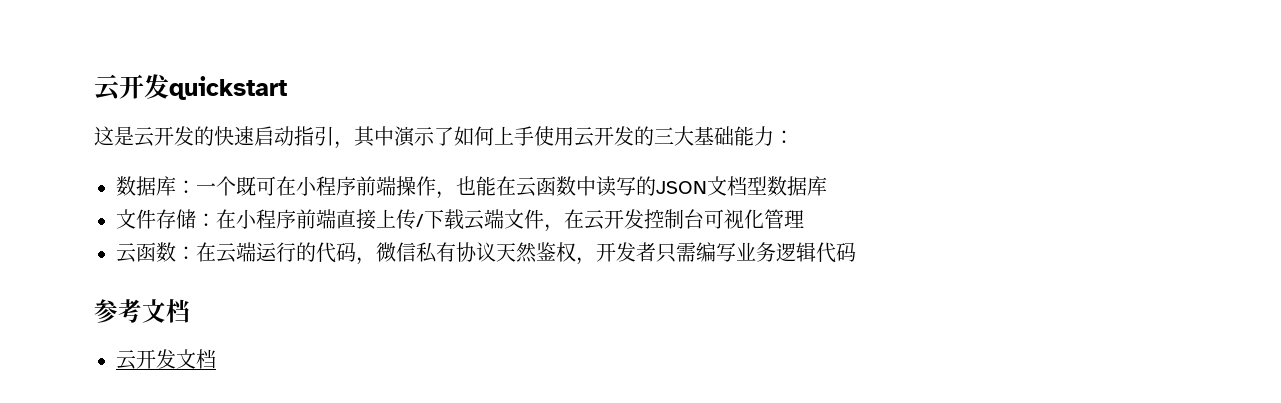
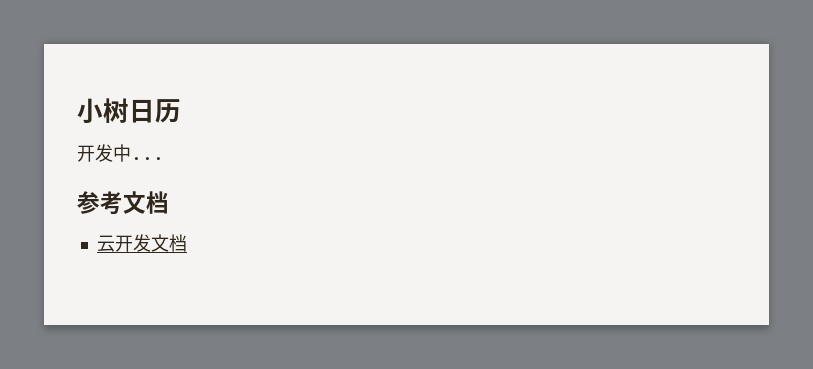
- 云开发quickstart
- 这是云开发的快速启动指引，其中演示了如何上手使用云开发的三大基础能力：
- 数据库：一个既可在小程序前端操作，也能在云函数中读写的JSON文档型数据库
- 文件存储：在小程序前端直接上传/下载云端文件，在云开发控制台可视化管理
- 云函数：在云端运行的代码，微信私有协议天然鉴权，开发者只需编写业务逻辑代码
+ 小树日历
+ 开发中...

